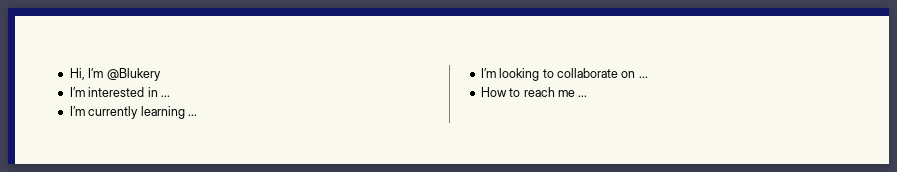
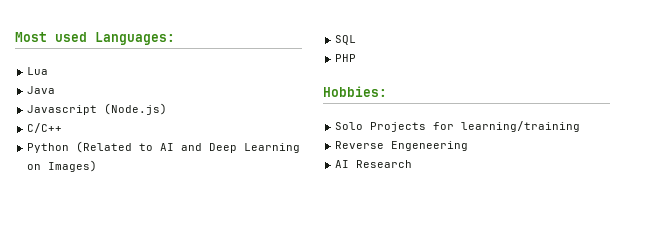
- Hi, I’m @Blukery
- I’m interested in ...
- I’m currently learning ...
- I’m looking to collaborate on ...
- How to reach me ...
+ Most used Languages:
+ Lua
+ Java
+ Javascript (Node.js)
+ C/C++
+ Python (Related to AI and Deep Learning on Images)
+ SQL
+ PHP
+ Hobbies:
+ Solo Projects for learning/training
+ Reverse Engeneering
+ AI Research

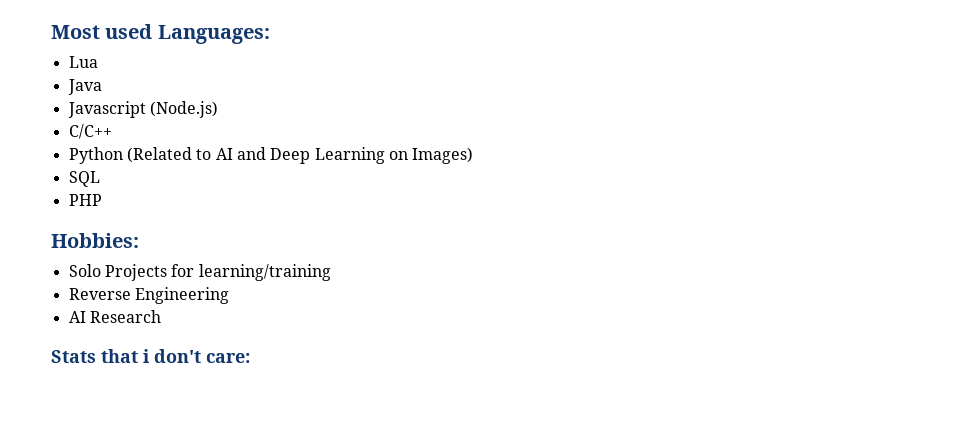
- Reverse Engeneering
+ Reverse Engineering
+ Stats that i don't care:

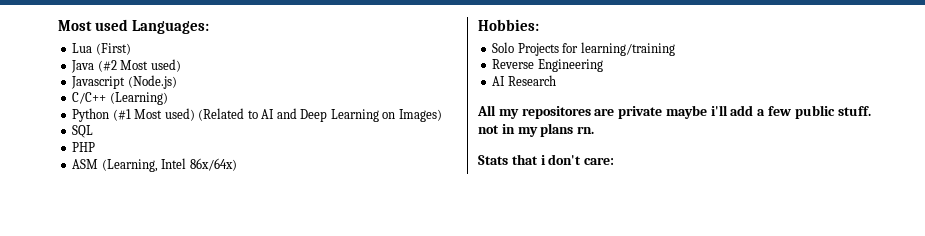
- Lua
+ Lua (First)
- Java
+ Java (#2 Most used)
- C/C++
+ C/C++ (Learning)
- Python (Related to AI and Deep Learning on Images)
+ Python (#1 Most used) (Related to AI and Deep Learning on Images)
+ ASM (Learning, Intel 86x/64x)
+ All my repositores are private maybe i'll add a few public stuff. not in my plans rn.

